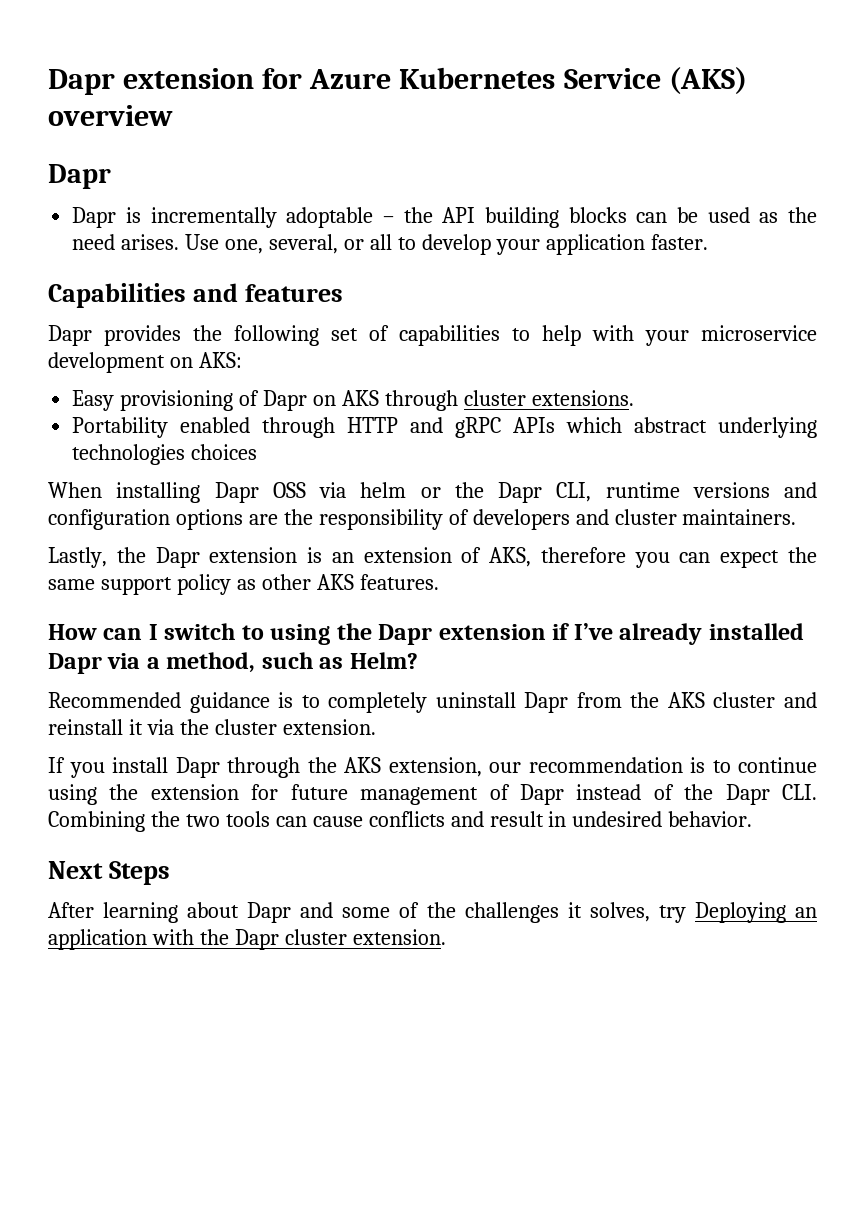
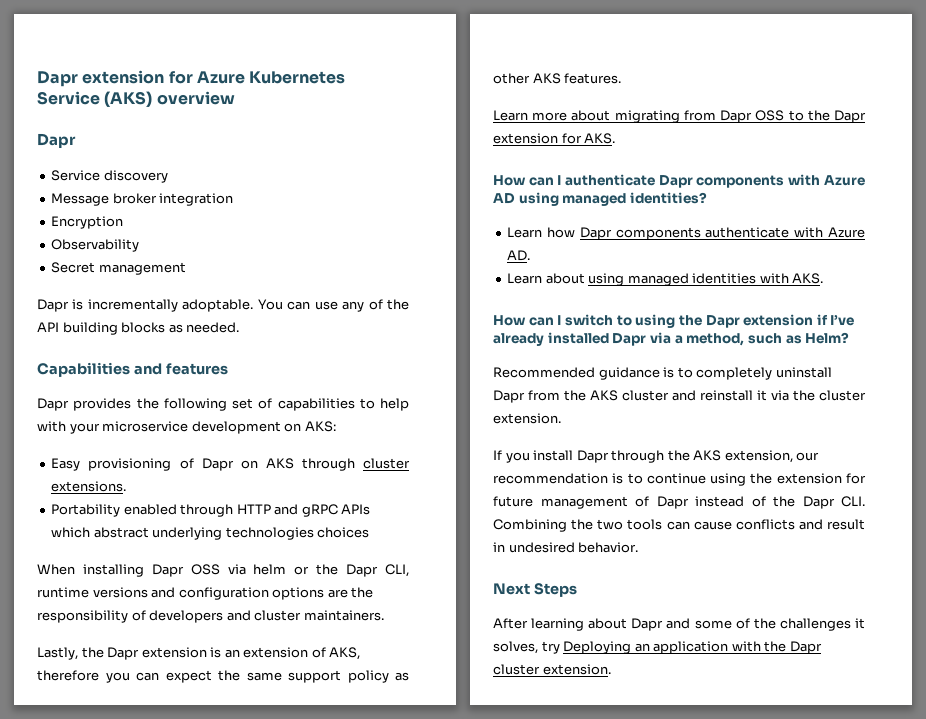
- Dapr is incrementally adoptable – the API building blocks can be used as the need arises. Use one, several, or all to develop your application faster.
+ Service discovery
+ Message broker integration
+ Encryption
+ Observability
+ Secret management
+ Dapr is incrementally adoptable. You can use any of the API building blocks as needed.
+ Learn more about migrating from Dapr OSS to the Dapr extension for AKS.
+ How can I authenticate Dapr components with Azure AD using managed identities?
+ Learn how Dapr components authenticate with Azure AD.
+ Learn about using managed identities with AKS.

